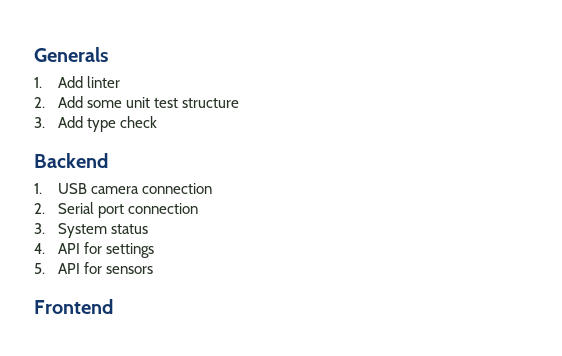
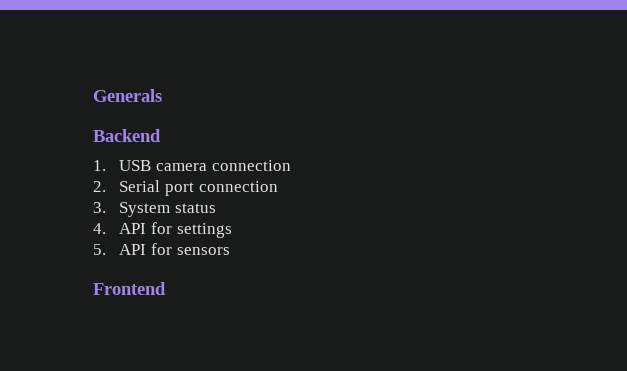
- 1. Add linter
- 2. Add some unit test structure
- 3. Add type check

